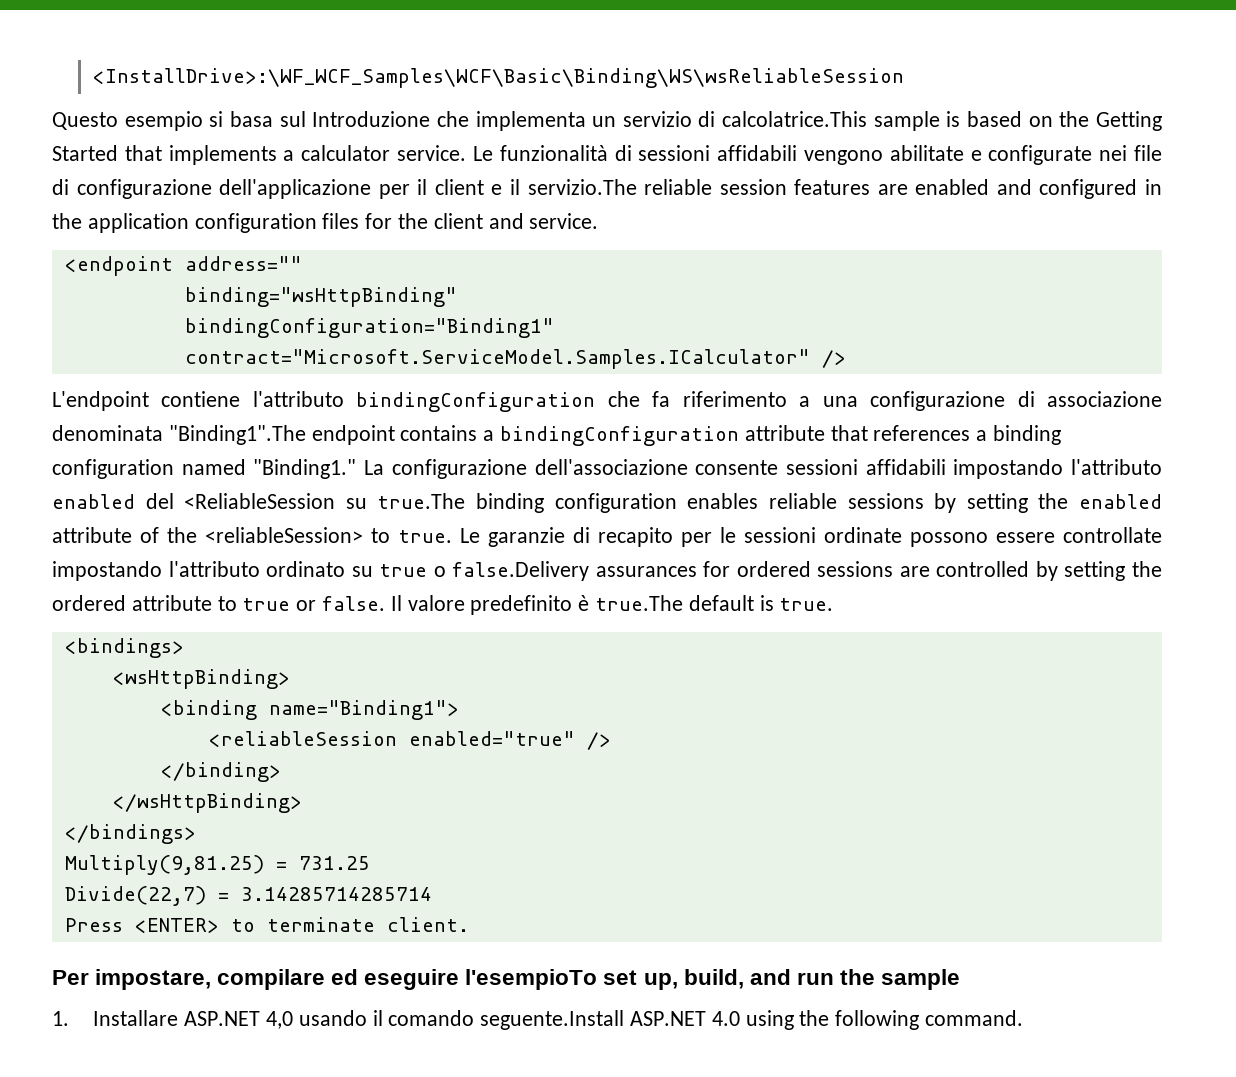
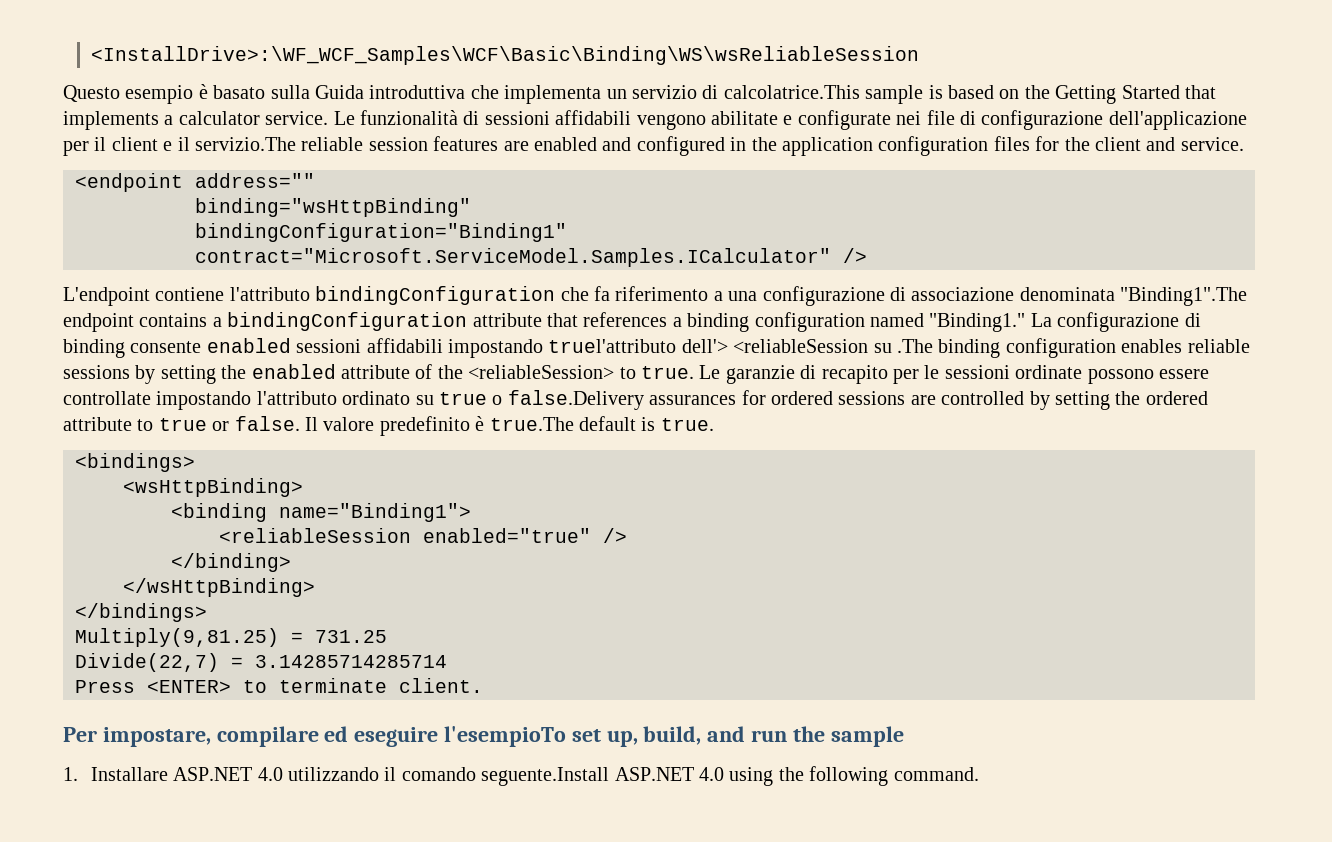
- Questo esempio si basa sul Introduzione che implementa un servizio di calcolatrice.This sample is based on the Getting Started that implements a calculator service.
+ Questo esempio è basato sulla Guida introduttiva che implementa un servizio di calcolatrice.This sample is based on the Getting Started that implements a calculator service.
- La configurazione dell'associazione consente sessioni affidabili impostando l'attributo enabled del <ReliableSession su true.The binding configuration enables reliable sessions by setting the enabled attribute of the <reliableSession> to true.
+ La configurazione di binding consente enabled sessioni affidabili impostando truel'attributo dell'> <reliableSession su .The binding configuration enables reliable sessions by setting the enabled attribute of the <reliableSession> to true.
- 1. Installare ASP.NET 4,0 usando il comando seguente.Install ASP.NET 4.0 using the following command.
+ 1. Installare ASP.NET 4.0 utilizzando il comando seguente.Install ASP.NET 4.0 using the following command.

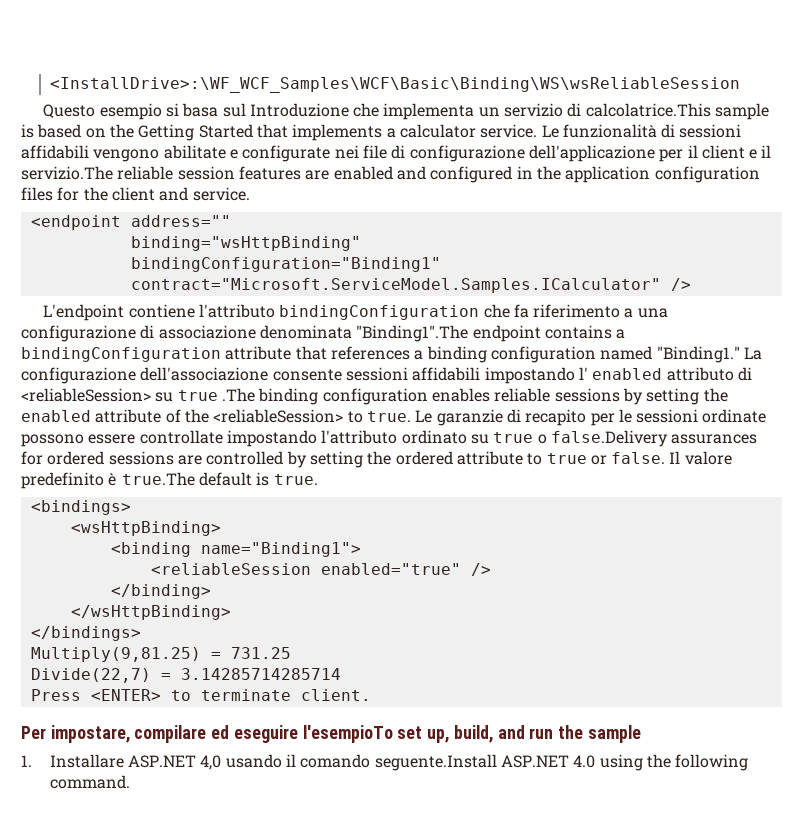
- Questo esempio è basato sulla Guida introduttiva che implementa un servizio di calcolatrice.This sample is based on the Getting Started that implements a calculator service.
+ Questo esempio si basa sul Introduzione che implementa un servizio di calcolatrice.This sample is based on the Getting Started that implements a calculator service.
- La configurazione di binding consente enabled sessioni affidabili impostando truel'attributo dell'> <reliableSession su .The binding configuration enables reliable sessions by setting the enabled attribute of the <reliableSession> to true.
+ La configurazione dell'associazione consente sessioni affidabili impostando l' enabled attributo di <reliableSession> su true .The binding configuration enables reliable sessions by setting the enabled attribute of the <reliableSession> to true.
- 1. Installare ASP.NET 4.0 utilizzando il comando seguente.Install ASP.NET 4.0 using the following command.
+ 1. Installare ASP.NET 4,0 usando il comando seguente.Install ASP.NET 4.0 using the following command.

